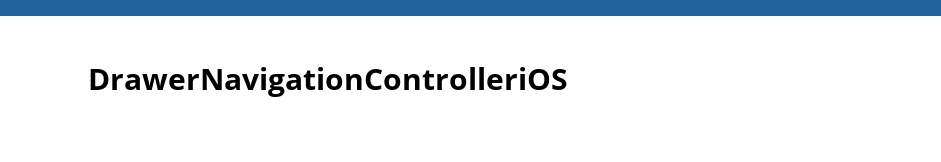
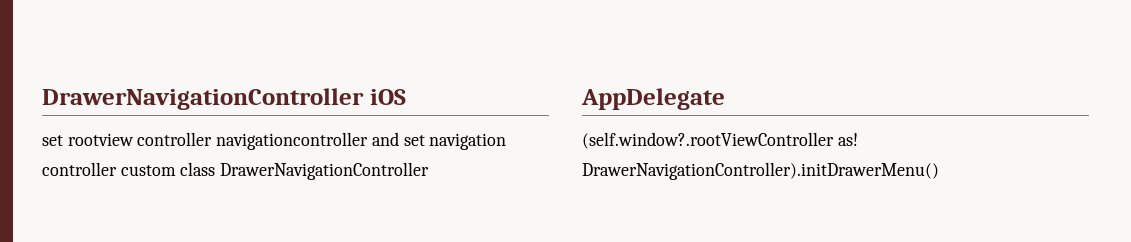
- DrawerNavigationControlleriOS
+ DrawerNavigationController iOS
+ set rootview controller navigationcontroller and set navigation controller custom class DrawerNavigationController
+ AppDelegate
+ (self.window?.rootViewController as! DrawerNavigationController).initDrawerMenu()

